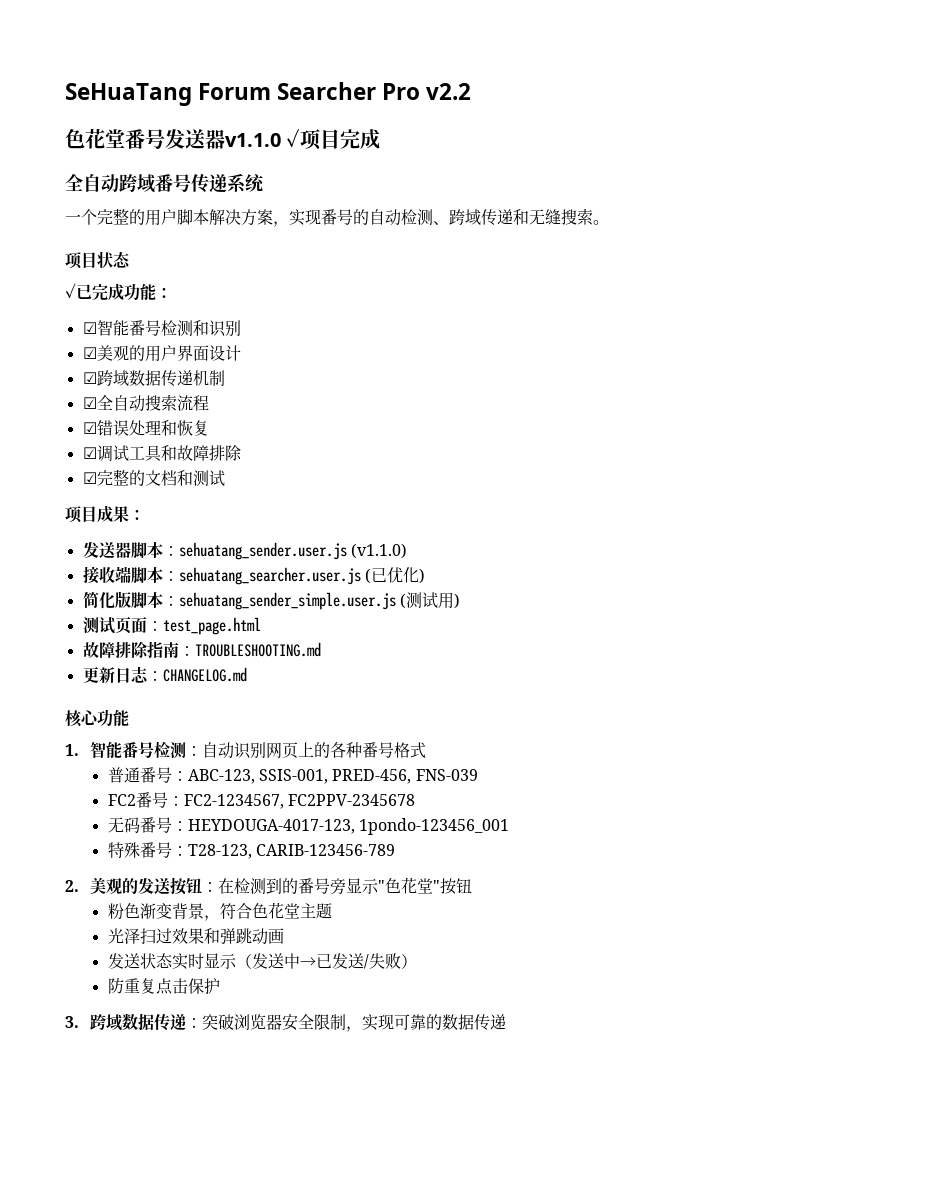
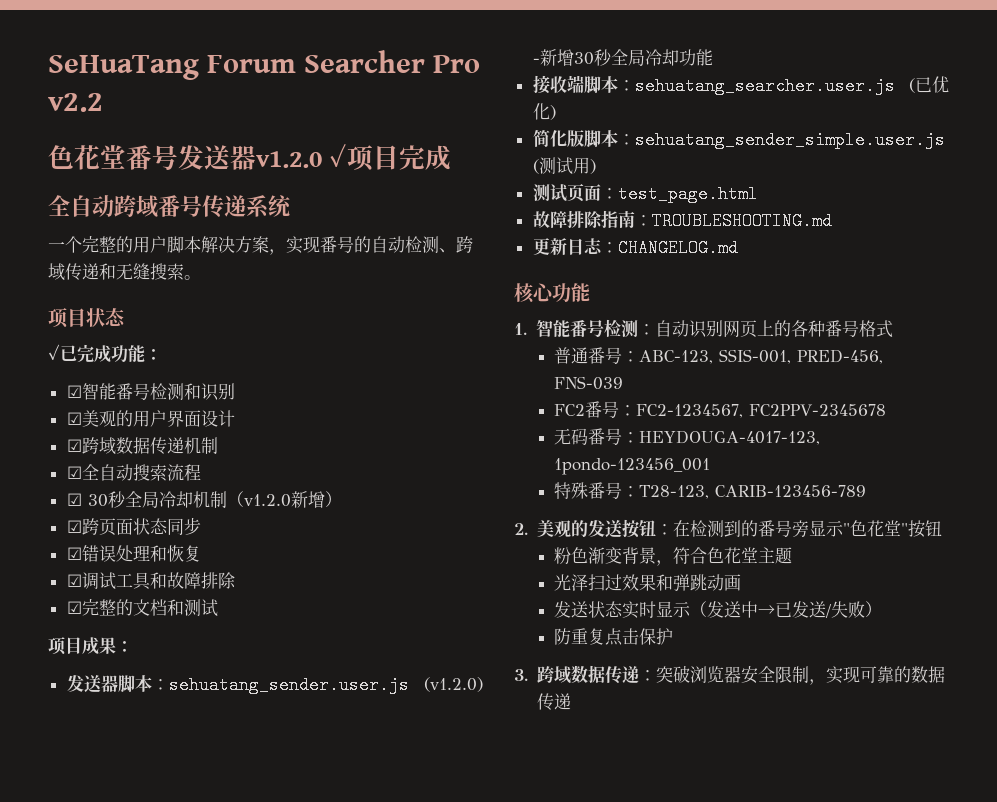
- 色花堂番号发送器v1.1.0 ✓项目完成
+ 色花堂番号发送器v1.2.0 ✓项目完成
+ ☑ 30秒全局冷却机制（v1.2.0新增）
+ ☑跨页面状态同步
- 发送器脚本：sehuatang_sender.user.js (v1.1.0)
+ 发送器脚本：sehuatang_sender.user.js (v1.2.0) -新增30秒全局冷却功能

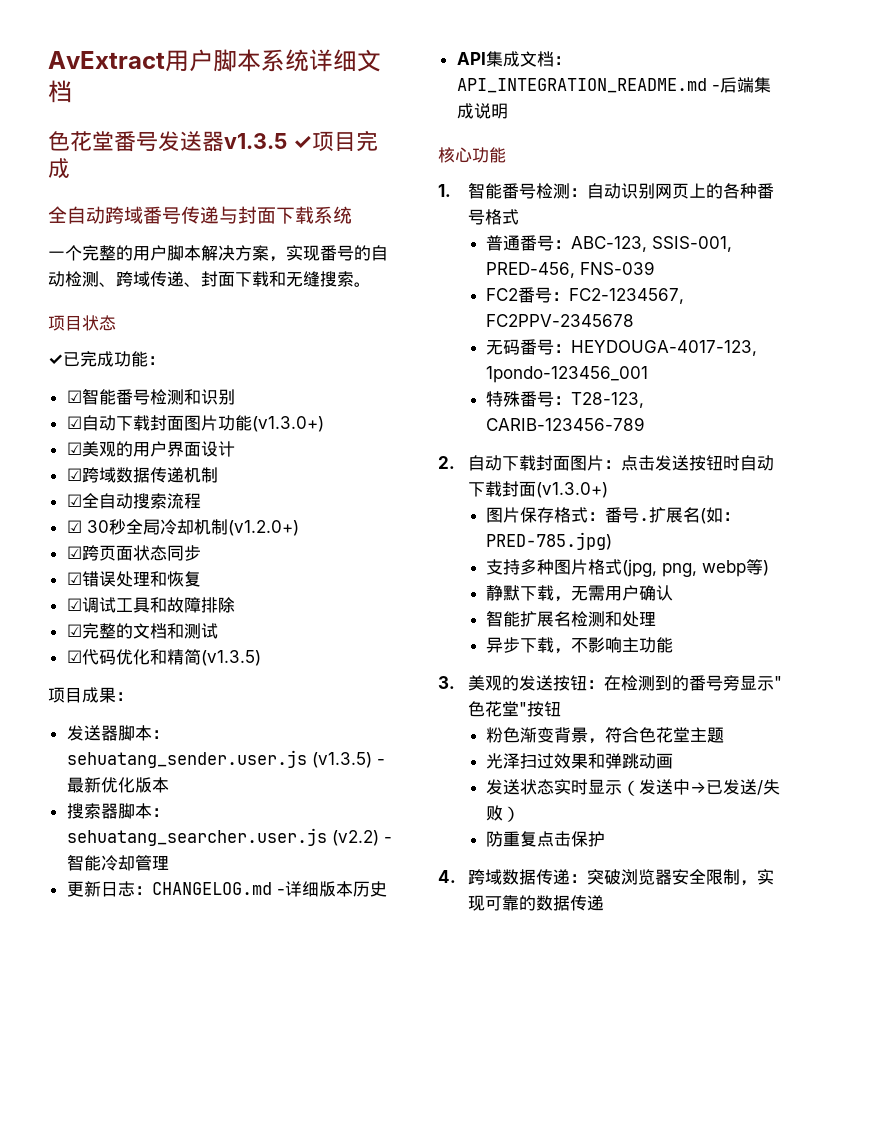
- SeHuaTang Forum Searcher Pro v2.2
+ AvExtract用户脚本系统详细文档
- 色花堂番号发送器v1.2.0 ✓项目完成
+ 色花堂番号发送器v1.3.5 ✓项目完成
- 全自动跨域番号传递系统
+ 全自动跨域番号传递与封面下载系统
- 一个完整的用户脚本解决方案，实现番号的自动检测、跨域传递和无缝搜索。
+ 一个完整的用户脚本解决方案，实现番号的自动检测、跨域传递、封面下载和无缝搜索。
+ ☑自动下载封面图片功能(v1.3.0+)
- ☑ 30秒全局冷却机制（v1.2.0新增）
+ ☑ 30秒全局冷却机制(v1.2.0+)
+ ☑代码优化和精简(v1.3.5)
- 发送器脚本：sehuatang_sender.user.js (v1.2.0) -新增30秒全局冷却功能
- 接收端脚本：sehuatang_searcher.user.js (已优化)
- 简化版脚本：sehuatang_sender_simple.user.js (测试用)
- 测试页面：test_page.html
- 故障排除指南：TROUBLESHOOTING.md
- 更新日志：CHANGELOG.md
+ 发送器脚本：sehuatang_sender.user.js (v1.3.5) -最新优化版本
+ 搜索器脚本：sehuatang_searcher.user.js (v2.2) -智能冷却管理
+ 更新日志：CHANGELOG.md -详细版本历史
+ API集成文档：API_INTEGRATION_README.md -后端集成说明
- 2.美观的发送按钮：在检测到的番号旁显示"色花堂"按钮
+ 2.自动下载封面图片：点击发送按钮时自动下载封面(v1.3.0+)
+ 图片保存格式：番号.扩展名(如：PRED-785.jpg)
+ 支持多种图片格式(jpg, png, webp等)
+ 静默下载，无需用户确认
+ 智能扩展名检测和处理
+ 异步下载，不影响主功能
+ 3.美观的发送按钮：在检测到的番号旁显示"色花堂"按钮
- 3.跨域数据传递：突破浏览器安全限制，实现可靠的数据传递
+ 4.跨域数据传递：突破浏览器安全限制，实现可靠的数据传递

